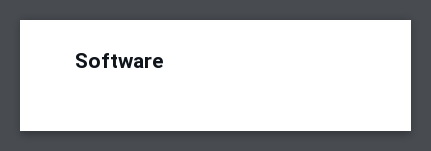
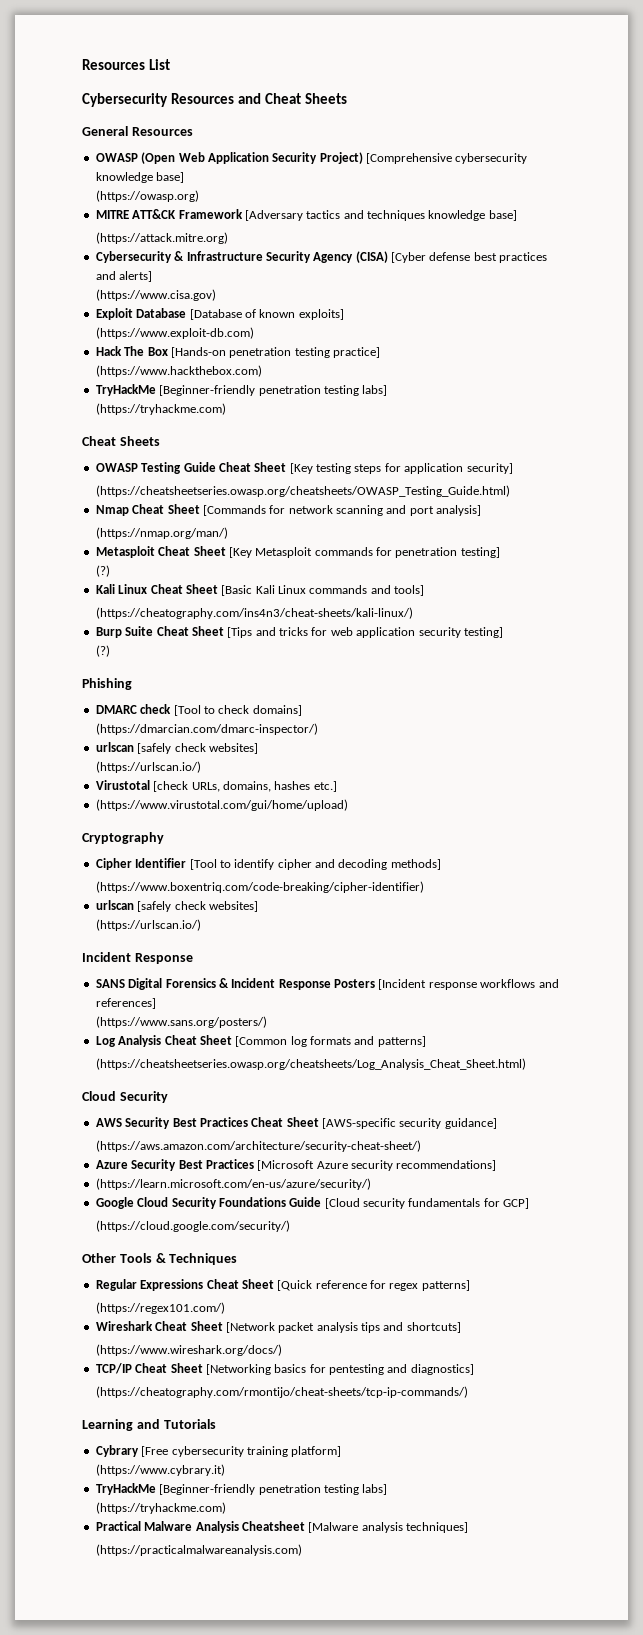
- Software
+ Resources List
+ Cybersecurity Resources and Cheat Sheets
+ General Resources
+ OWASP (Open Web Application Security Project) [Comprehensive cybersecurity knowledge base]
+ (https://owasp.org)
+ MITRE ATT&CK Framework [Adversary tactics and techniques knowledge base]
+ (https://attack.mitre.org)
+ Cybersecurity & Infrastructure Security Agency (CISA) [Cyber defense best practices and alerts]
+ (https://www.cisa.gov)
+ Exploit Database [Database of known exploits]
+ (https://www.exploit-db.com)
+ Hack The Box [Hands-on penetration testing practice]
+ (https://www.hackthebox.com)
+ TryHackMe [Beginner-friendly penetration testing labs]
+ (https://tryhackme.com)
+ Cheat Sheets
+ OWASP Testing Guide Cheat Sheet [Key testing steps for application security]
+ (https://cheatsheetseries.owasp.org/cheatsheets/OWASP_Testing_Guide.html)
+ Nmap Cheat Sheet [Commands for network scanning and port analysis]
+ (https://nmap.org/man/)
+ Metasploit Cheat Sheet [Key Metasploit commands for penetration testing]
+ (?)
+ Kali Linux Cheat Sheet [Basic Kali Linux commands and tools]
+ (https://cheatography.com/ins4n3/cheat-sheets/kali-linux/)
+ Burp Suite Cheat Sheet [Tips and tricks for web application security testing]
+ (?)
+ Phishing
+ DMARC check [Tool to check domains]
+ (https://dmarcian.com/dmarc-inspector/)
+ urlscan [safely check websites]
+ (https://urlscan.io/)
+ Virustotal [check URLs, domains, hashes etc.]
+ (https://www.virustotal.com/gui/home/upload)
+ Cryptography
+ Cipher Identifier [Tool to identify cipher and decoding methods]
+ (https://www.boxentriq.com/code-breaking/cipher-identifier)
+ urlscan [safely check websites]
+ (https://urlscan.io/)
+ Incident Response
+ SANS Digital Forensics & Incident Response Posters [Incident response workflows and references]
+ (https://www.sans.org/posters/)
+ Log Analysis Cheat Sheet [Common log formats and patterns]
+ (https://cheatsheetseries.owasp.org/cheatsheets/Log_Analysis_Cheat_Sheet.html)
+ Cloud Security
+ AWS Security Best Practices Cheat Sheet [AWS-specific security guidance]
+ (https://aws.amazon.com/architecture/security-cheat-sheet/)
+ Azure Security Best Practices [Microsoft Azure security recommendations]
+ (https://learn.microsoft.com/en-us/azure/security/)
+ Google Cloud Security Foundations Guide [Cloud security fundamentals for GCP]
+ (https://cloud.google.com/security/)
+ Other Tools & Techniques
+ Regular Expressions Cheat Sheet [Quick reference for regex patterns]
+ (https://regex101.com/)
+ Wireshark Cheat Sheet [Network packet analysis tips and shortcuts]
+ (https://www.wireshark.org/docs/)
+ TCP/IP Cheat Sheet [Networking basics for pentesting and diagnostics]
+ (https://cheatography.com/rmontijo/cheat-sheets/tcp-ip-commands/)
+ Learning and Tutorials
+ Cybrary [Free cybersecurity training platform]
+ (https://www.cybrary.it)
+ TryHackMe [Beginner-friendly penetration testing labs]
+ (https://tryhackme.com)
+ Practical Malware Analysis Cheatsheet [Malware analysis techniques]
+ (https://practicalmalwareanalysis.com)

